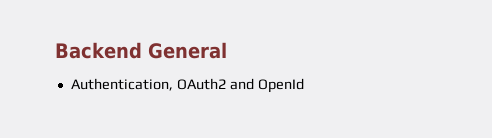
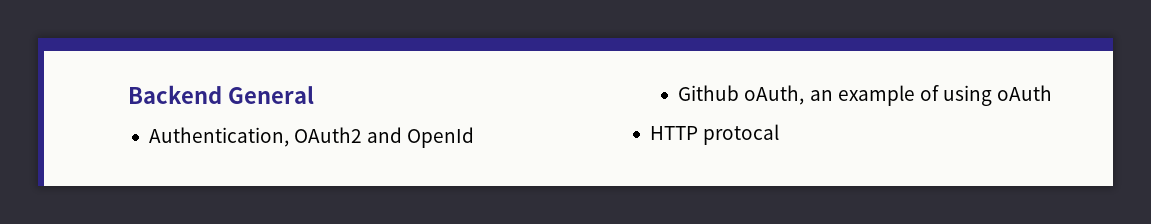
+ Github oAuth, an example of using oAuth
+ HTTP protocal

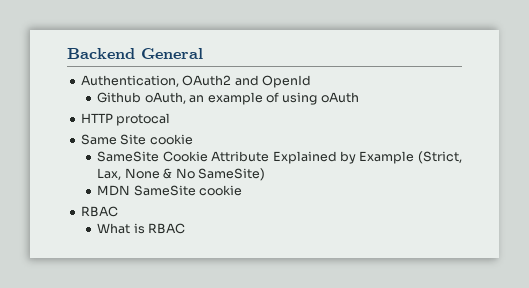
+ Same Site cookie
+ SameSite Cookie Attribute Explained by Example (Strict, Lax, None & No SameSite)
+ MDN SameSite cookie
+ RBAC
+ What is RBAC

